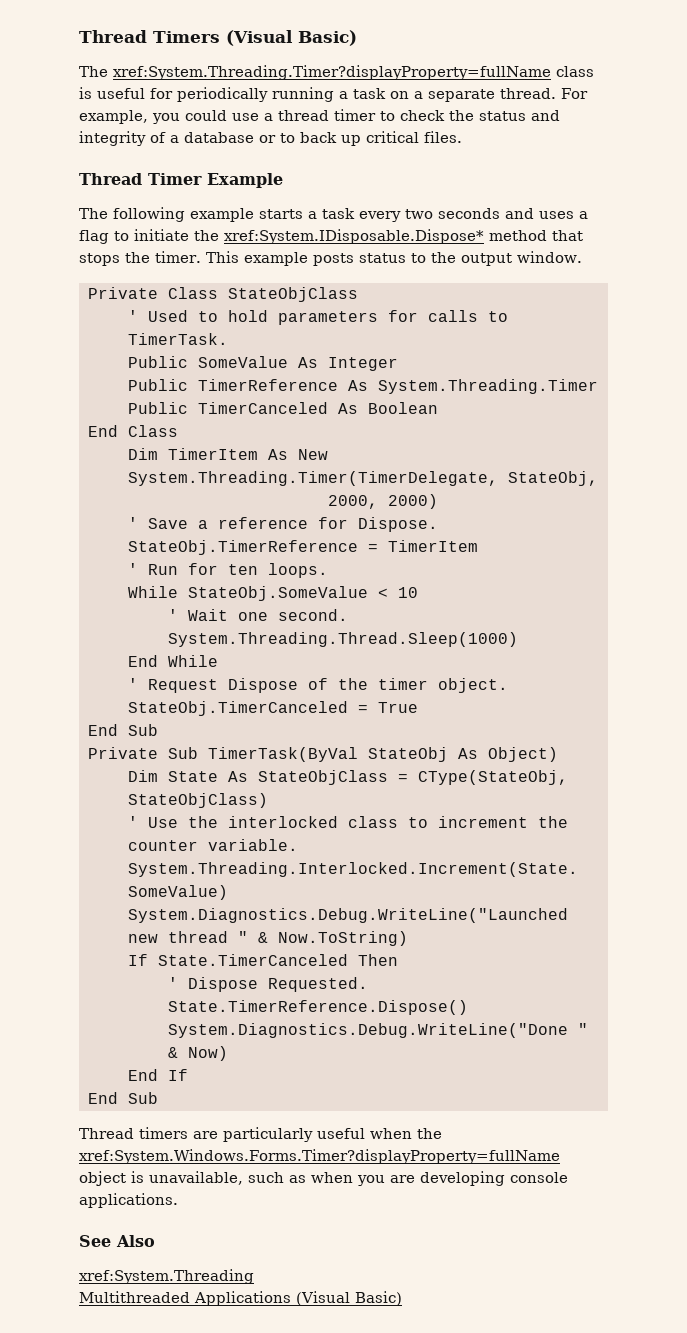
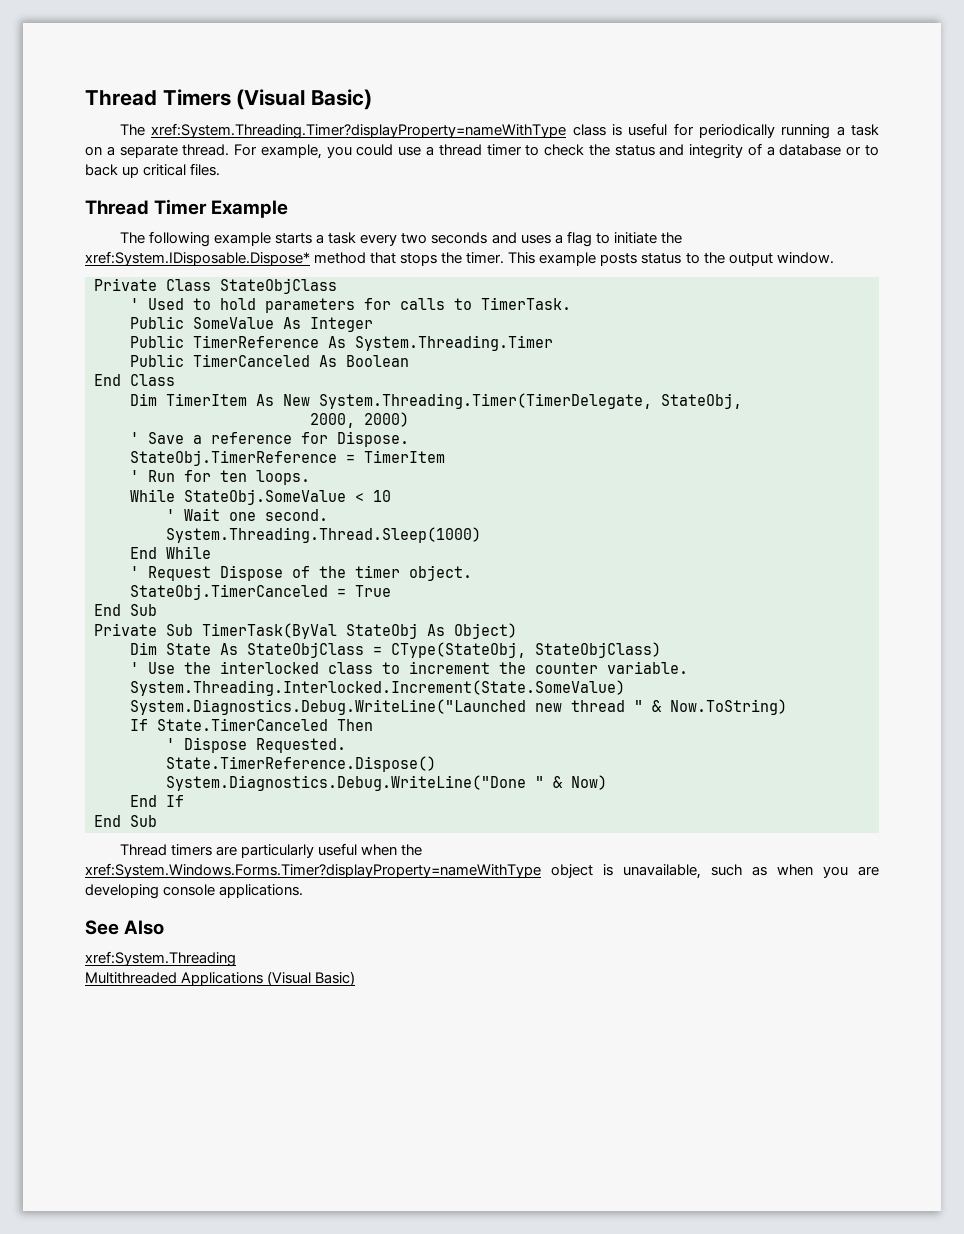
- The xref:System.Threading.Timer?displayProperty=fullName class is useful for periodically running a task on a separate thread.
+ The xref:System.Threading.Timer?displayProperty=nameWithType class is useful for periodically running a task on a separate thread.
- Thread timers are particularly useful when the xref:System.Windows.Forms.Timer?displayProperty=fullName object is unavailable, such as when you are developing console applications.
+ Thread timers are particularly useful when the xref:System.Windows.Forms.Timer?displayProperty=nameWithType object is unavailable, such as when you are developing console applications.

